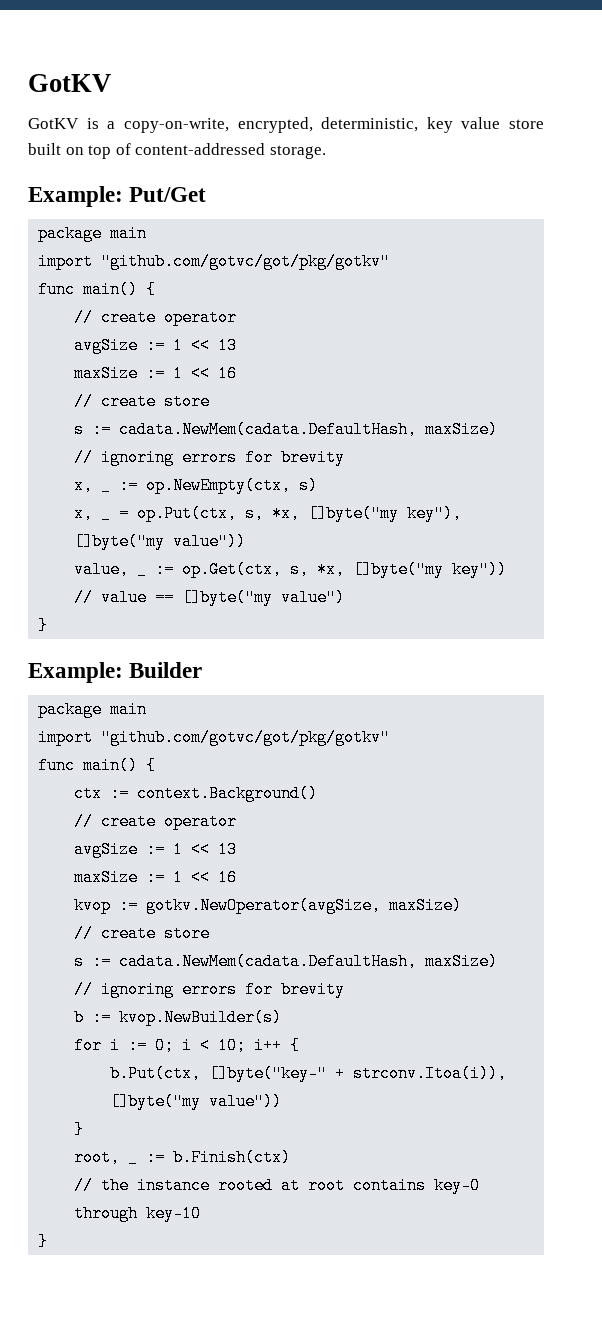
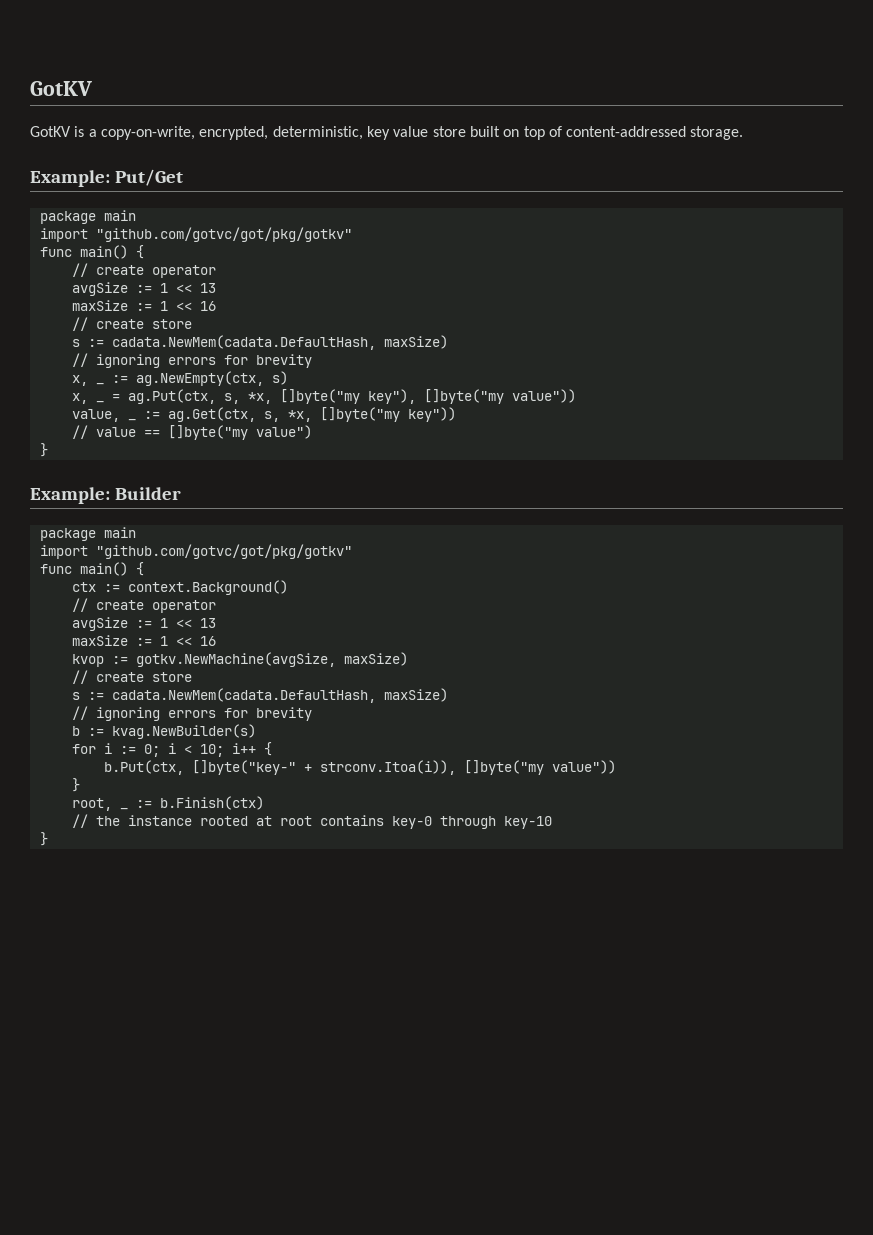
- x, _ := op.NewEmpty(ctx, s)
+ x, _ := ag.NewEmpty(ctx, s)
- x, _ = op.Put(ctx, s, *x, []byte("my key"), []byte("my value"))
+ x, _ = ag.Put(ctx, s, *x, []byte("my key"), []byte("my value"))
- value, _ := op.Get(ctx, s, *x, []byte("my key"))
+ value, _ := ag.Get(ctx, s, *x, []byte("my key"))
- kvop := gotkv.NewOperator(avgSize, maxSize)
+ kvop := gotkv.NewMachine(avgSize, maxSize)
- b := kvop.NewBuilder(s)
+ b := kvag.NewBuilder(s)

